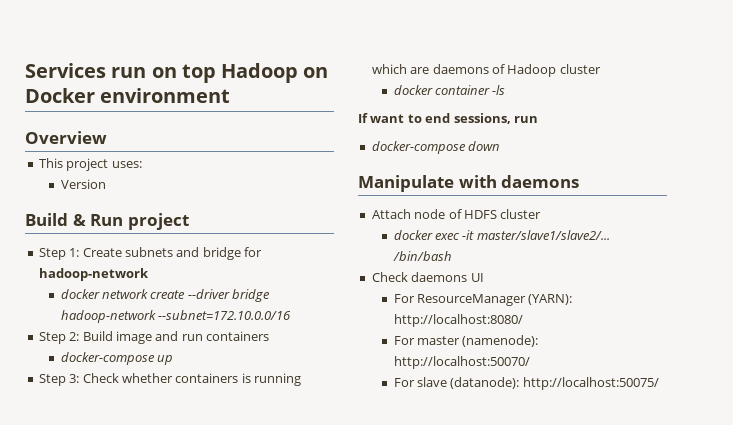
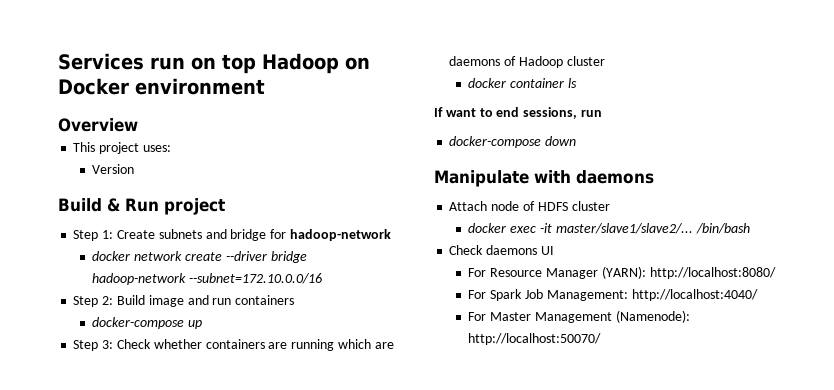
- Step 3: Check whether containers is running which are daemons of Hadoop cluster
+ Step 3: Check whether containers are running which are daemons of Hadoop cluster
- docker container -ls
+ docker container ls
- For ResourceManager (YARN): http://localhost:8080/
+ For Resource Manager (YARN): http://localhost:8080/
- For master (namenode): http://localhost:50070/
- For slave (datanode): http://localhost:50075/
+ For Spark Job Management: http://localhost:4040/
+ For Master Management (Namenode): http://localhost:50070/

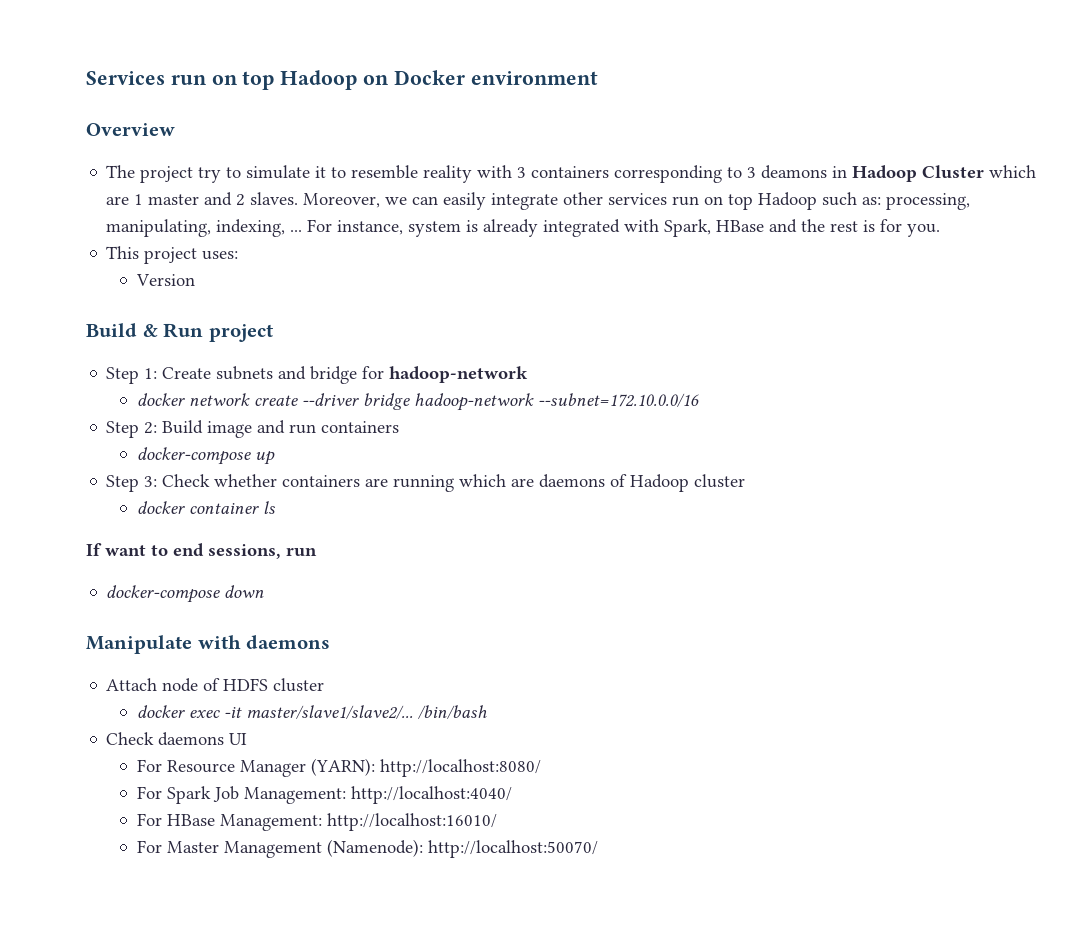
+ The project try to simulate it to resemble reality with 3 containers corresponding to 3 deamons in Hadoop Cluster which are 1 master and 2 slaves. Moreover, we can easily integrate other services run on top Hadoop such as: processing, manipulating, indexing, ... For instance, system is already integrated with Spark, HBase and the rest is for you.
+ For HBase Management: http://localhost:16010/

